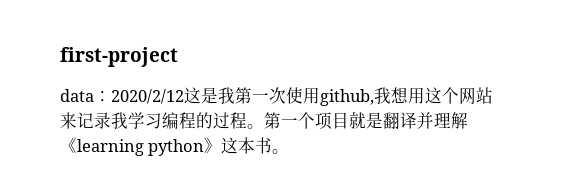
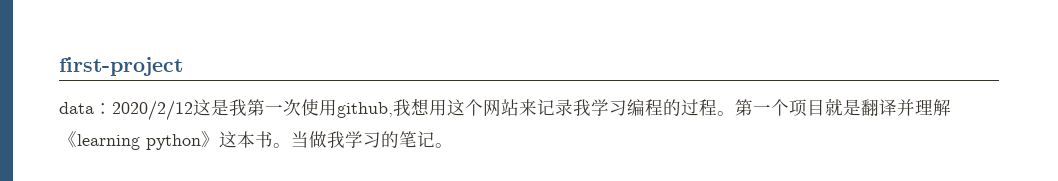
+ 当做我学习的笔记。

